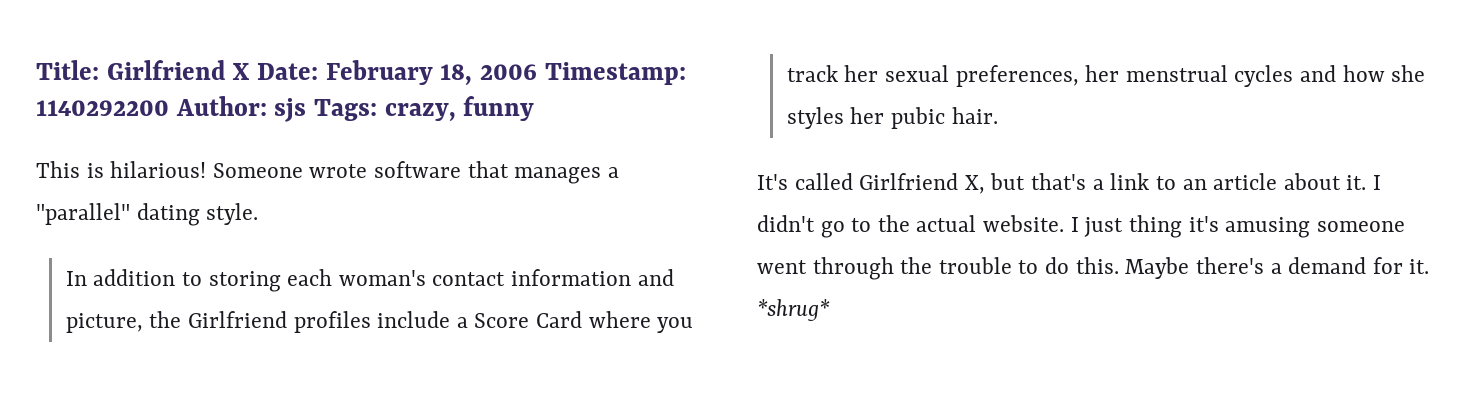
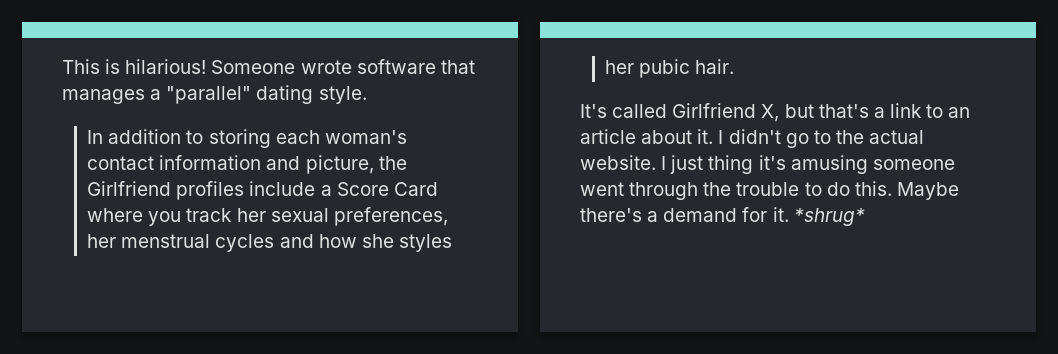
- Title: Girlfriend X Date: February 18, 2006 Timestamp: 1140292200 Author: sjs Tags: crazy, funny

